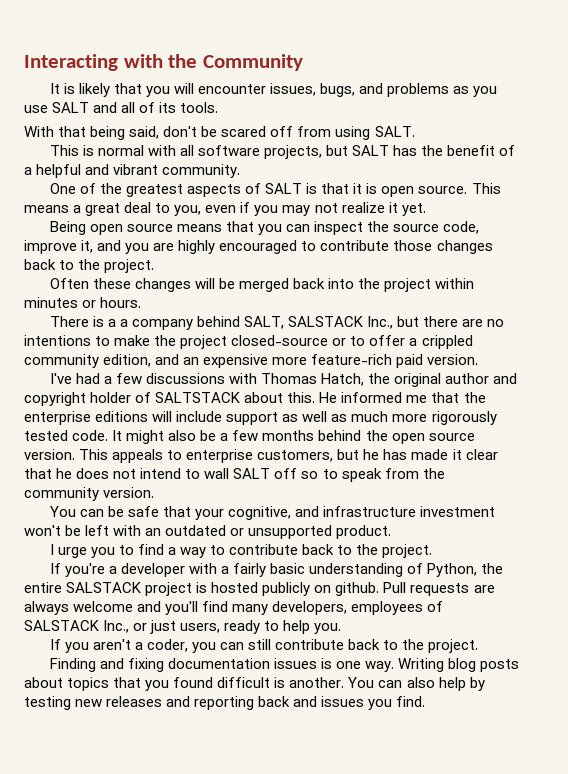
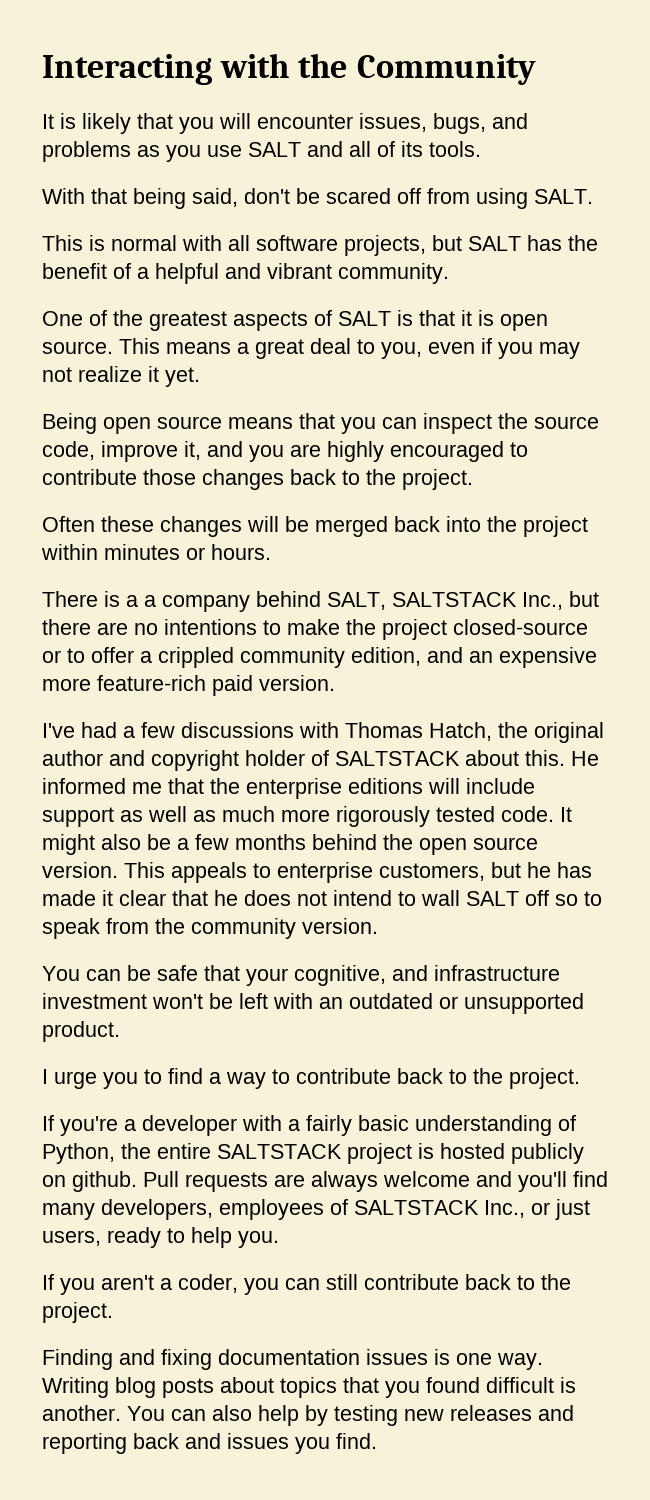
- There is a a company behind SALT, SALSTACK Inc., but there are no intentions to make the project closed-source or to offer a crippled community edition, and an expensive more feature-rich paid version.
+ There is a a company behind SALT, SALTSTACK Inc., but there are no intentions to make the project closed-source or to offer a crippled community edition, and an expensive more feature-rich paid version.
- If you're a developer with a fairly basic understanding of Python, the entire SALSTACK project is hosted publicly on github.
+ If you're a developer with a fairly basic understanding of Python, the entire SALTSTACK project is hosted publicly on github.
- Pull requests are always welcome and you'll find many developers, employees of SALSTACK Inc., or just users, ready to help you.
+ Pull requests are always welcome and you'll find many developers, employees of SALTSTACK Inc., or just users, ready to help you.

